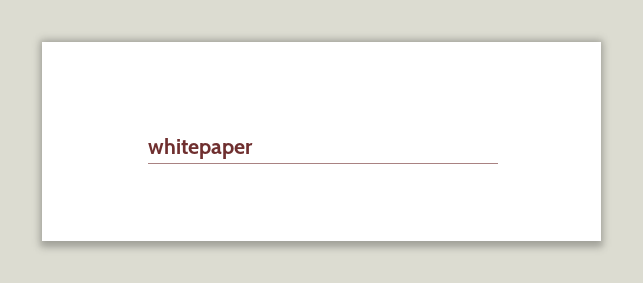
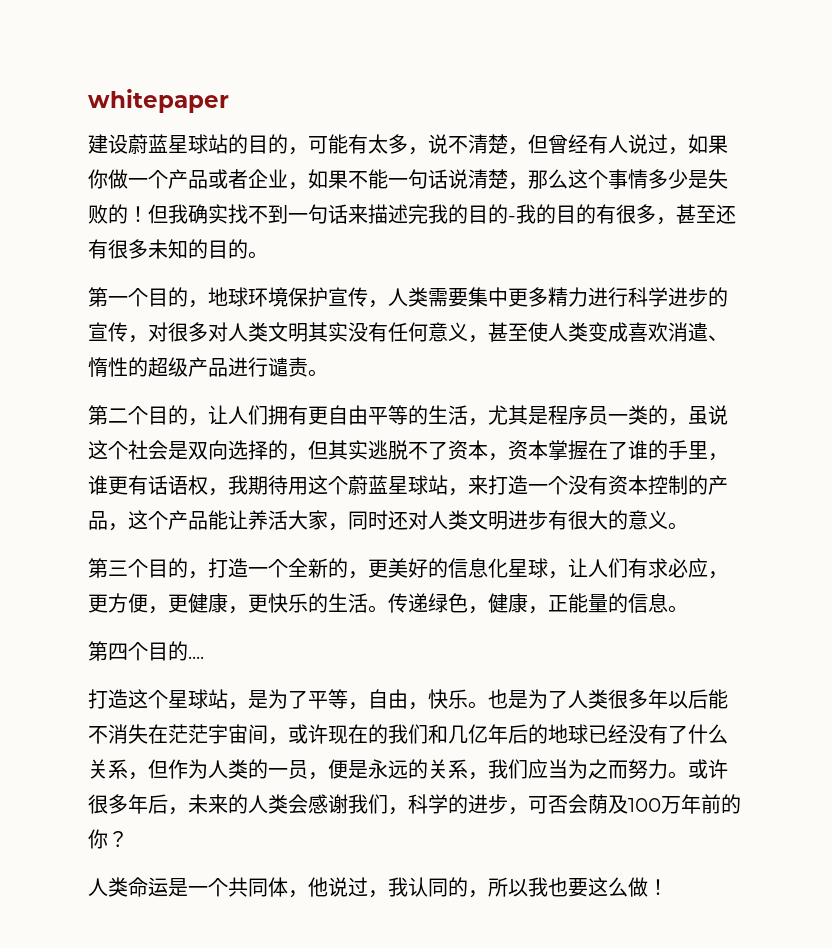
+ 建设蔚蓝星球站的目的，可能有太多，说不清楚，但曾经有人说过，如果你做一个产品或者企业，如果不能一句话说清楚，那么这个事情多少是失败的！但我确实找不到一句话来描述完我的目的-我的目的有很多，甚至还有很多未知的目的。
+ 第一个目的，地球环境保护宣传，人类需要集中更多精力进行科学进步的宣传，对很多对人类文明其实没有任何意义，甚至使人类变成喜欢消遣、惰性的超级产品进行谴责。
+ 第二个目的，让人们拥有更自由平等的生活，尤其是程序员一类的，虽说这个社会是双向选择的，但其实逃脱不了资本，资本掌握在了谁的手里，谁更有话语权，我期待用这个蔚蓝星球站，来打造一个没有资本控制的产品，这个产品能让养活大家，同时还对人类文明进步有很大的意义。
+ 第三个目的，打造一个全新的，更美好的信息化星球，让人们有求必应，更方便，更健康，更快乐的生活。传递绿色，健康，正能量的信息。
+ 第四个目的....
+ 打造这个星球站，是为了平等，自由，快乐。也是为了人类很多年以后能不消失在茫茫宇宙间，或许现在的我们和几亿年后的地球已经没有了什么关系，但作为人类的一员，便是永远的关系，我们应当为之而努力。或许很多年后，未来的人类会感谢我们，科学的进步，可否会荫及100万年前的你？
+ 人类命运是一个共同体，他说过，我认同的，所以我也要这么做！

